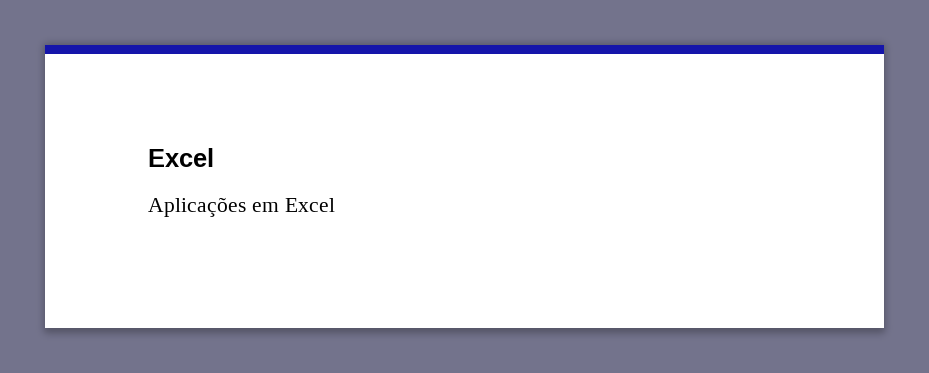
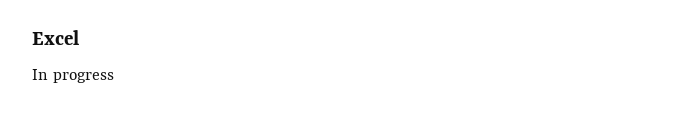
- Aplicações em Excel
+ In progress

